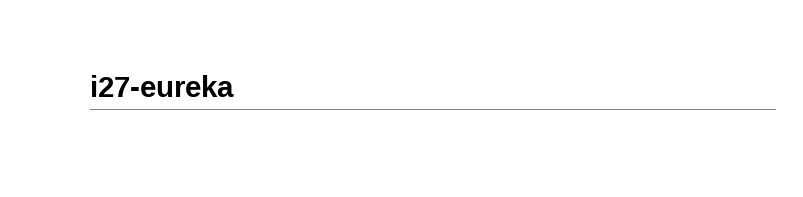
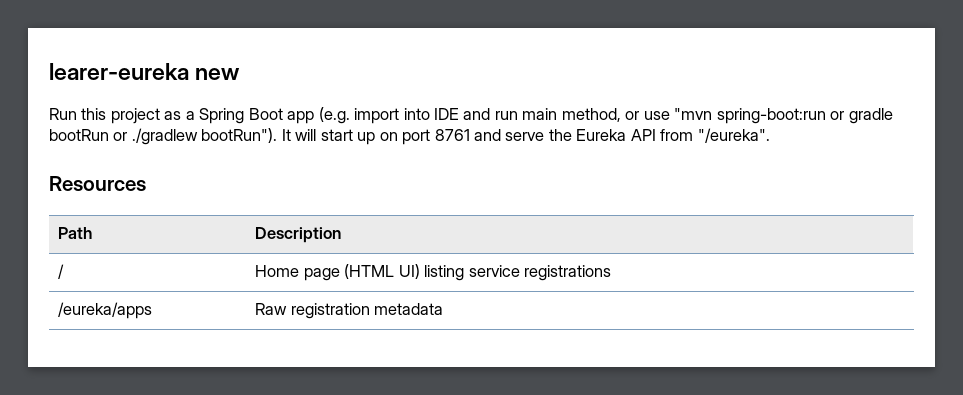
- i27-eureka
+ learer-eureka new
+ Run this project as a Spring Boot app (e.g. import into IDE and run main method, or use "mvn spring-boot:run or gradle bootRun or ./gradlew bootRun"). It will start up on port 8761 and serve the Eureka API from "/eureka".
+ Resources
+ Path | Description
+ / | Home page (HTML UI) listing service registrations
+ /eureka/apps | Raw registration metadata

